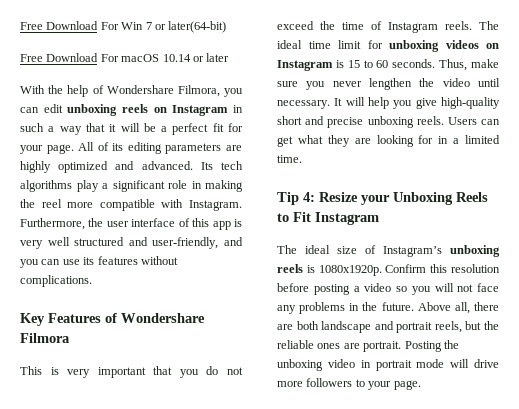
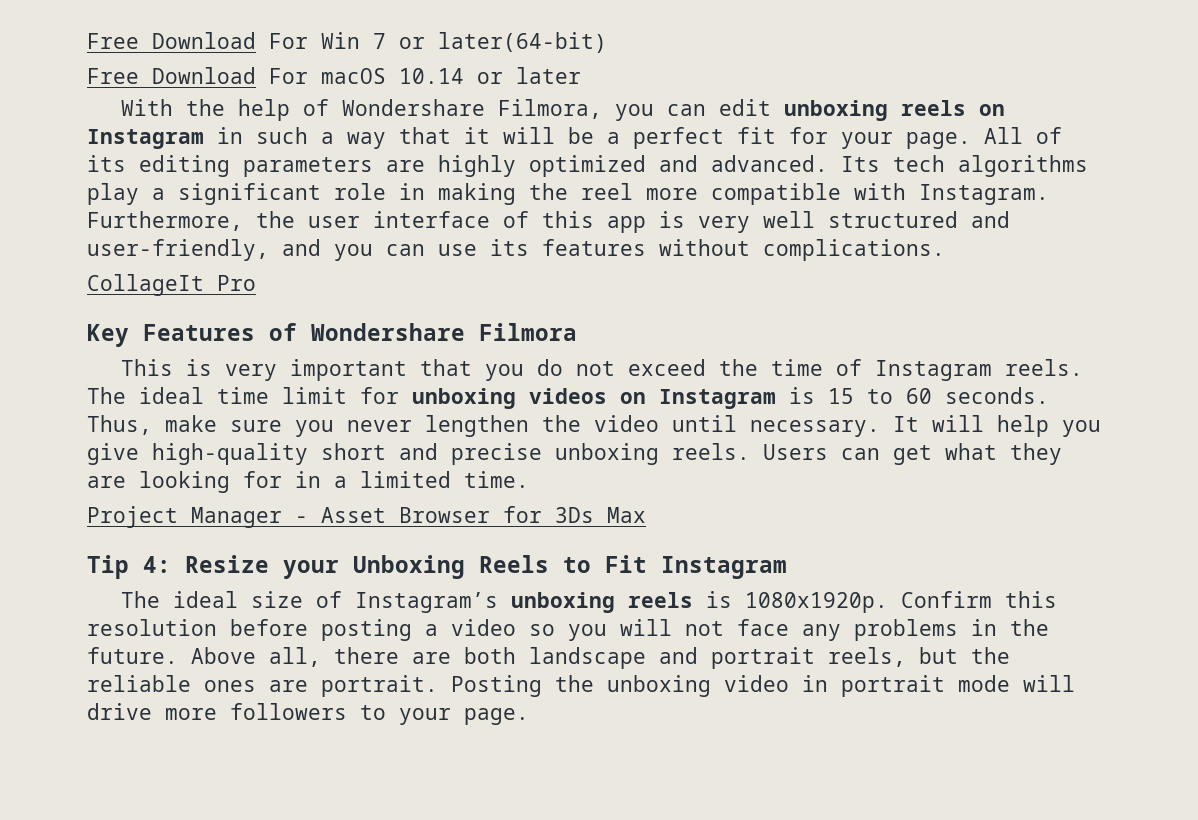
+ CollageIt Pro
+ Project Manager - Asset Browser for 3Ds Max

